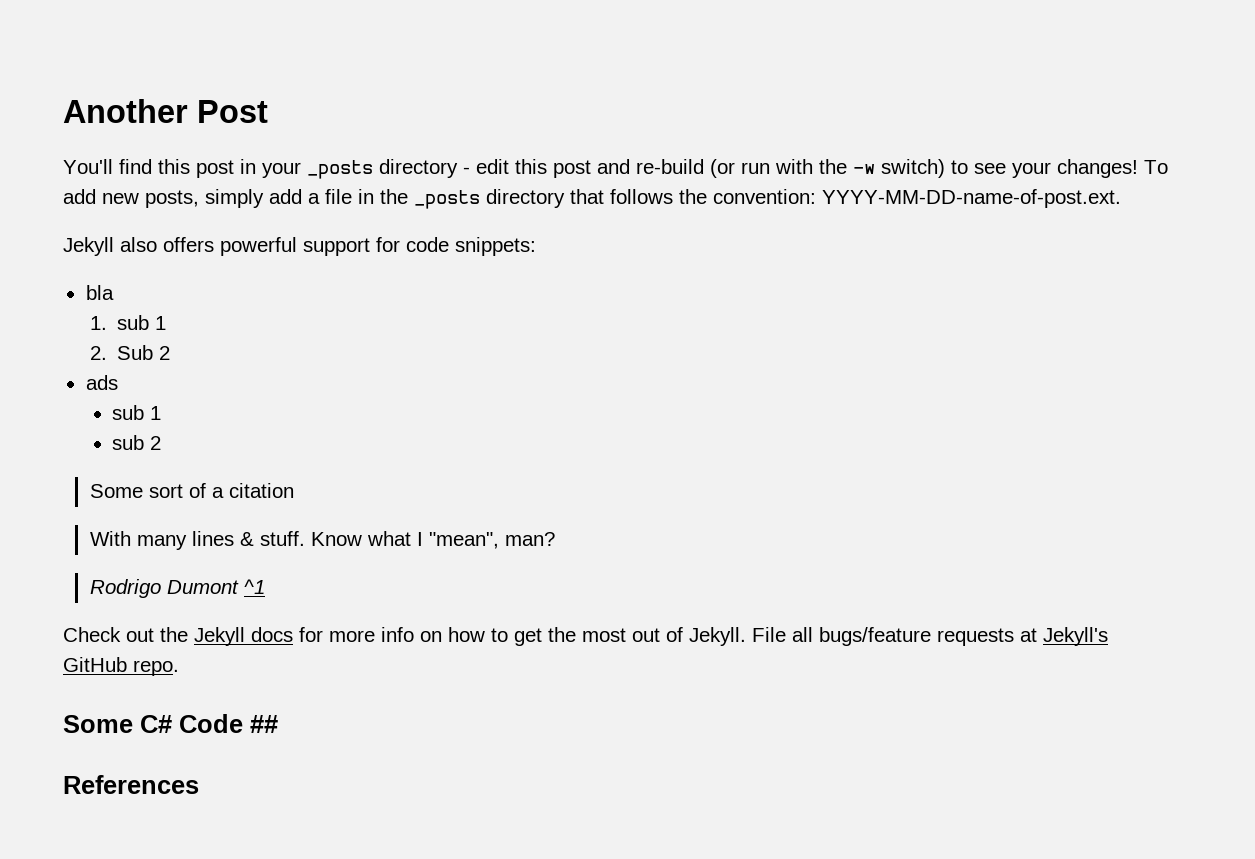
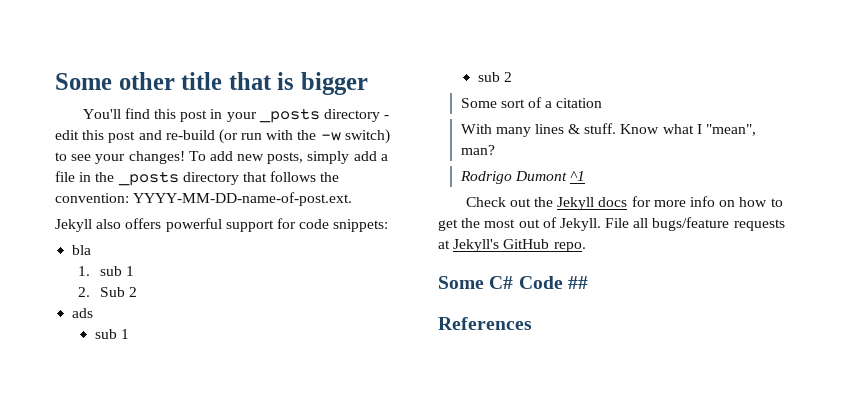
- Another Post
+ Some other title that is bigger

